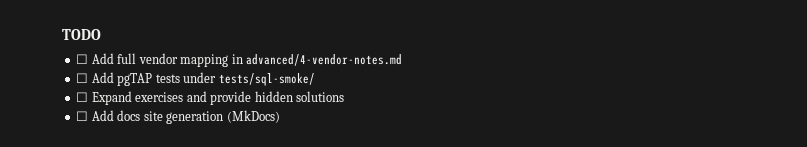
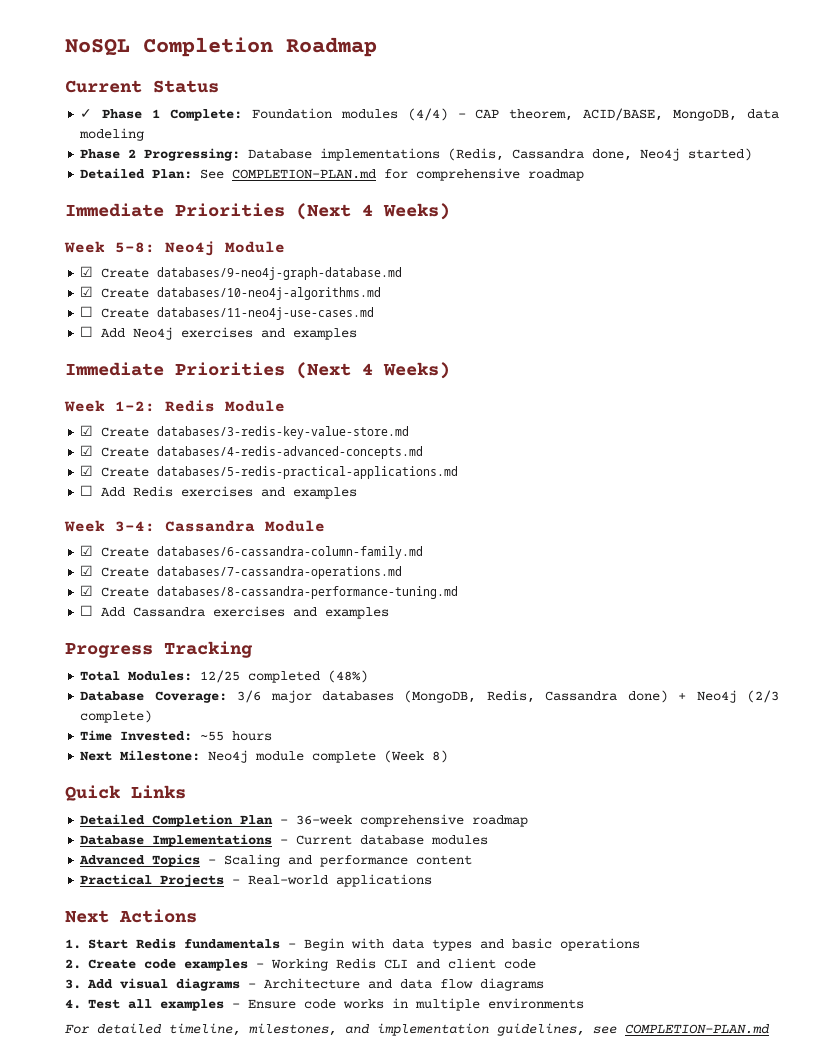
- TODO
- ☐ Add full vendor mapping in advanced/4-vendor-notes.md
- ☐ Add pgTAP tests under tests/sql-smoke/
- ☐ Expand exercises and provide hidden solutions
- ☐ Add docs site generation (MkDocs)
+ NoSQL Completion Roadmap
+ Current Status
+ ✓ Phase 1 Complete: Foundation modules (4/4) - CAP theorem, ACID/BASE, MongoDB, data modeling
+ Phase 2 Progressing: Database implementations (Redis, Cassandra done, Neo4j started)
+ Detailed Plan: See COMPLETION-PLAN.md for comprehensive roadmap
+ Immediate Priorities (Next 4 Weeks)
+ Week 5-8: Neo4j Module
+ ☑ Create databases/9-neo4j-graph-database.md
+ ☑ Create databases/10-neo4j-algorithms.md
+ ☐ Create databases/11-neo4j-use-cases.md
+ ☐ Add Neo4j exercises and examples
+ Immediate Priorities (Next 4 Weeks)
+ Week 1-2: Redis Module
+ ☑ Create databases/3-redis-key-value-store.md
+ ☑ Create databases/4-redis-advanced-concepts.md
+ ☑ Create databases/5-redis-practical-applications.md
+ ☐ Add Redis exercises and examples
+ Week 3-4: Cassandra Module
+ ☑ Create databases/6-cassandra-column-family.md
+ ☑ Create databases/7-cassandra-operations.md
+ ☑ Create databases/8-cassandra-performance-tuning.md
+ ☐ Add Cassandra exercises and examples
+ Progress Tracking
+ Total Modules: 12/25 completed (48%)
+ Database Coverage: 3/6 major databases (MongoDB, Redis, Cassandra done) + Neo4j (2/3 complete)
+ Time Invested: ~55 hours
+ Next Milestone: Neo4j module complete (Week 8)
+ Quick Links
+ Detailed Completion Plan - 36-week comprehensive roadmap
+ Database Implementations - Current database modules
+ Advanced Topics - Scaling and performance content
+ Practical Projects - Real-world applications
+ Next Actions
+ 1. Start Redis fundamentals - Begin with data types and basic operations
+ 2. Create code examples - Working Redis CLI and client code
+ 3. Add visual diagrams - Architecture and data flow diagrams
+ 4. Test all examples - Ensure code works in multiple environments
+ For detailed timeline, milestones, and implementation guidelines, see COMPLETION-PLAN.md

